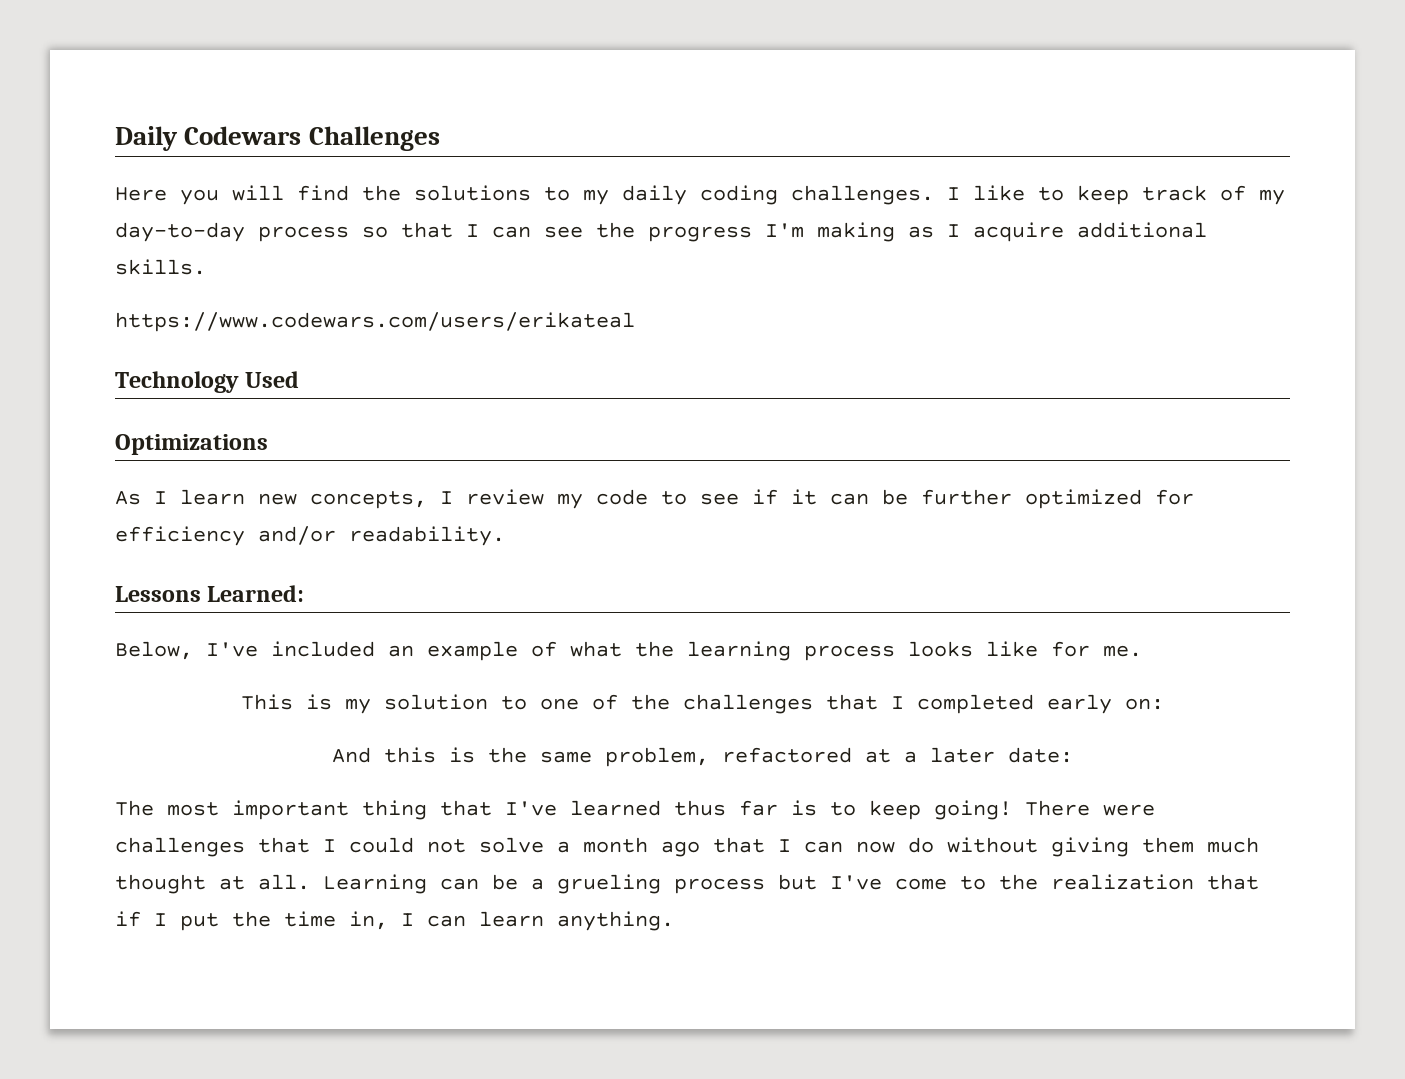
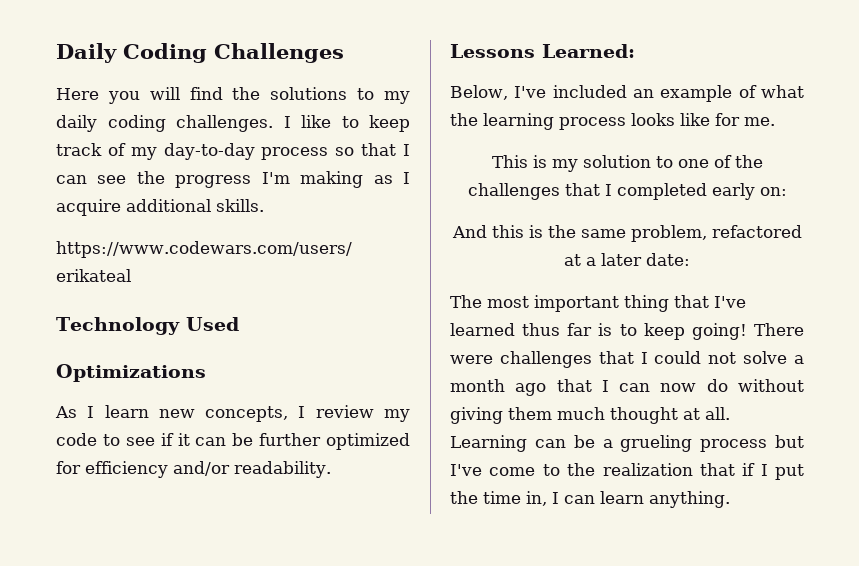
- Daily Codewars Challenges
+ Daily Coding Challenges

